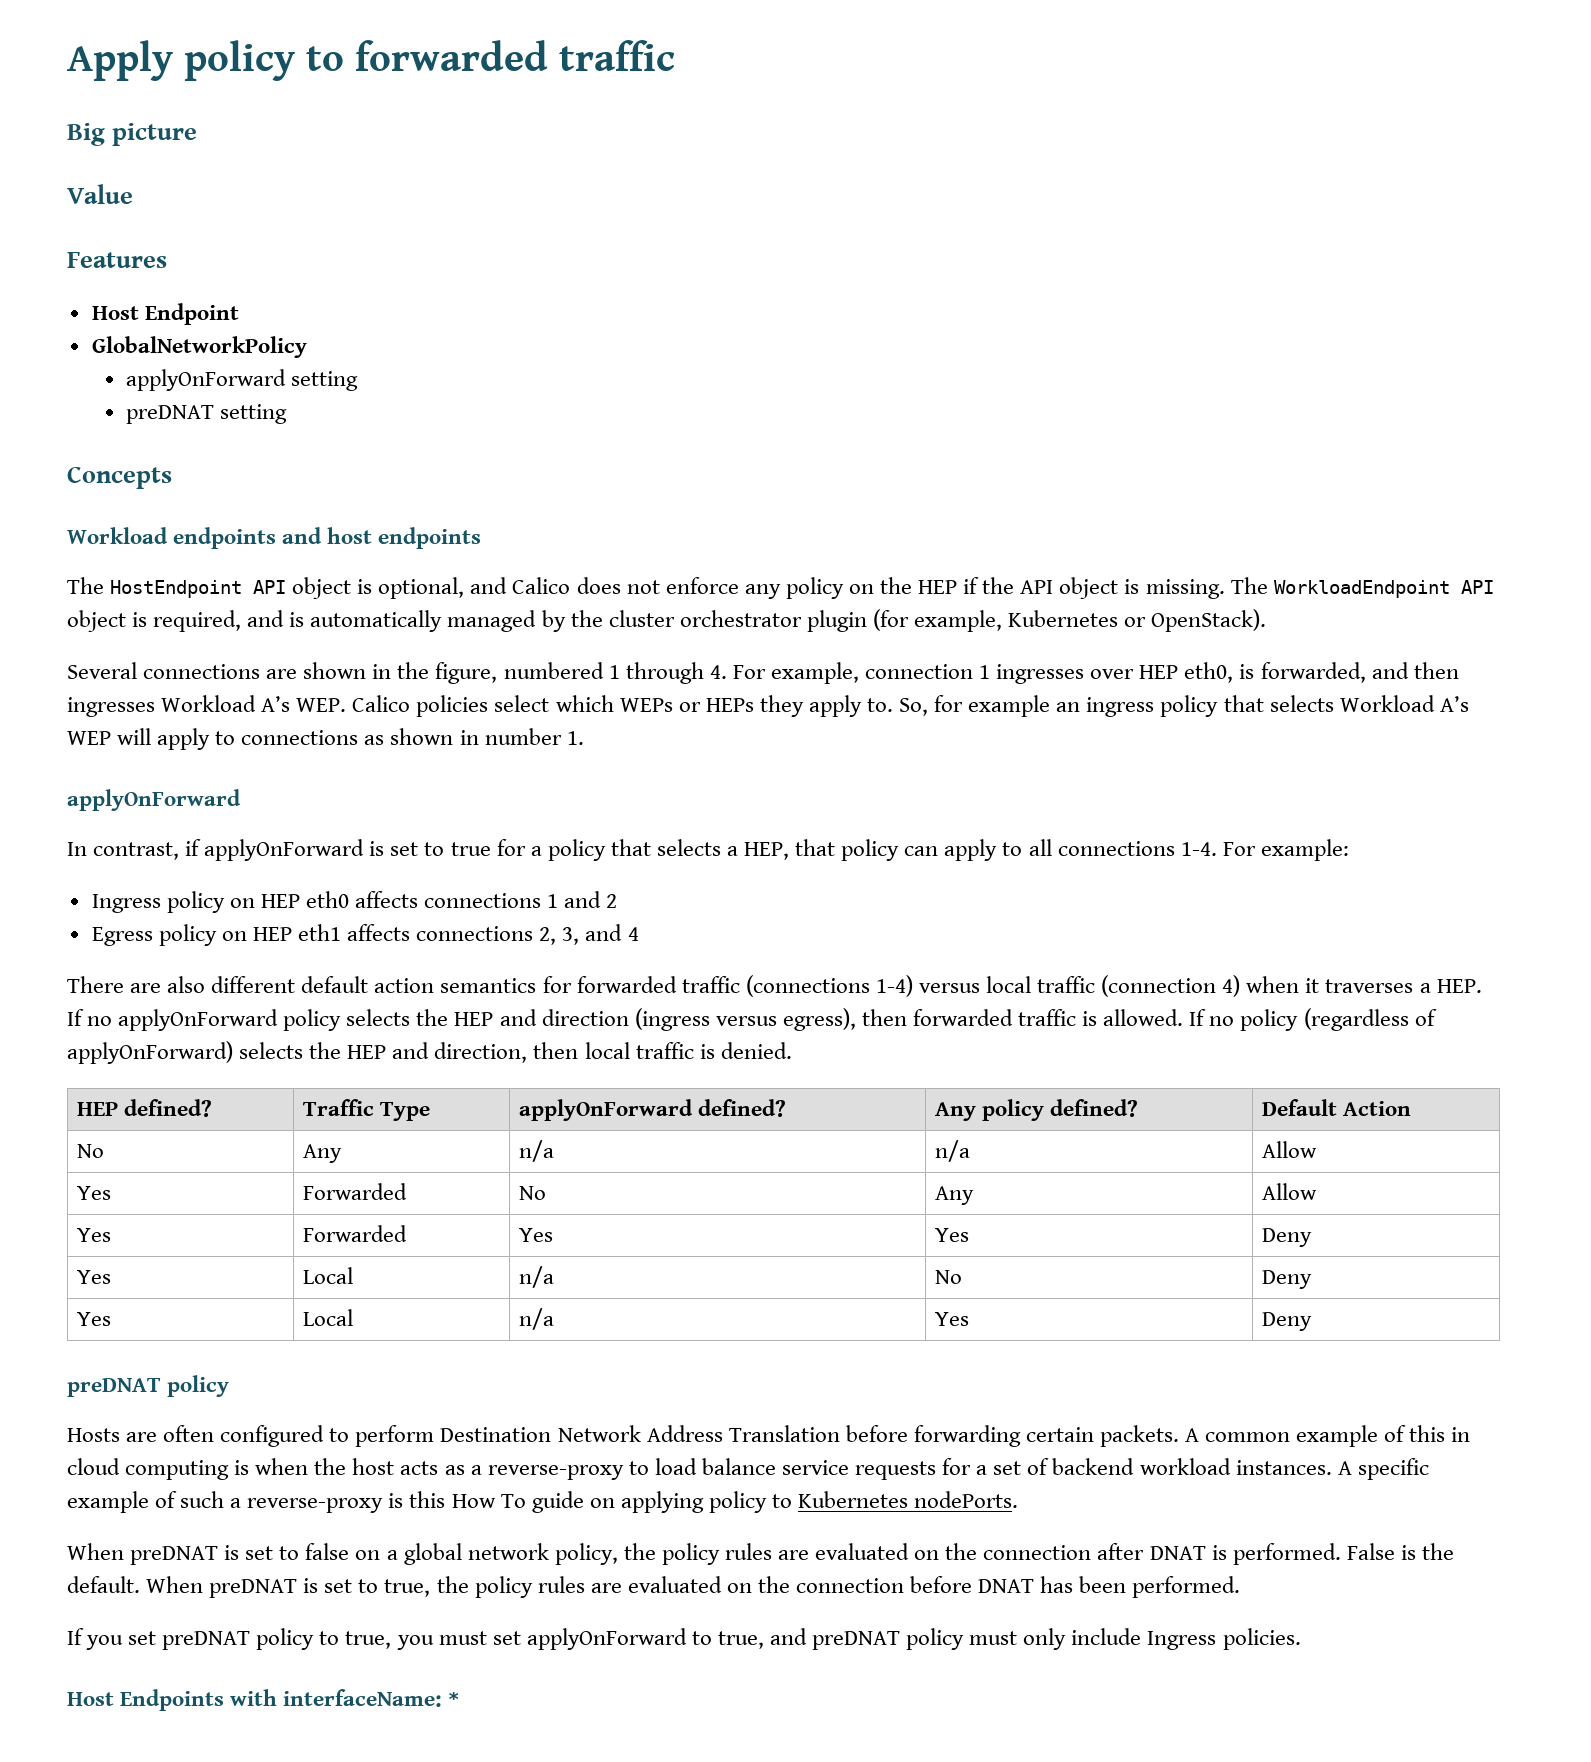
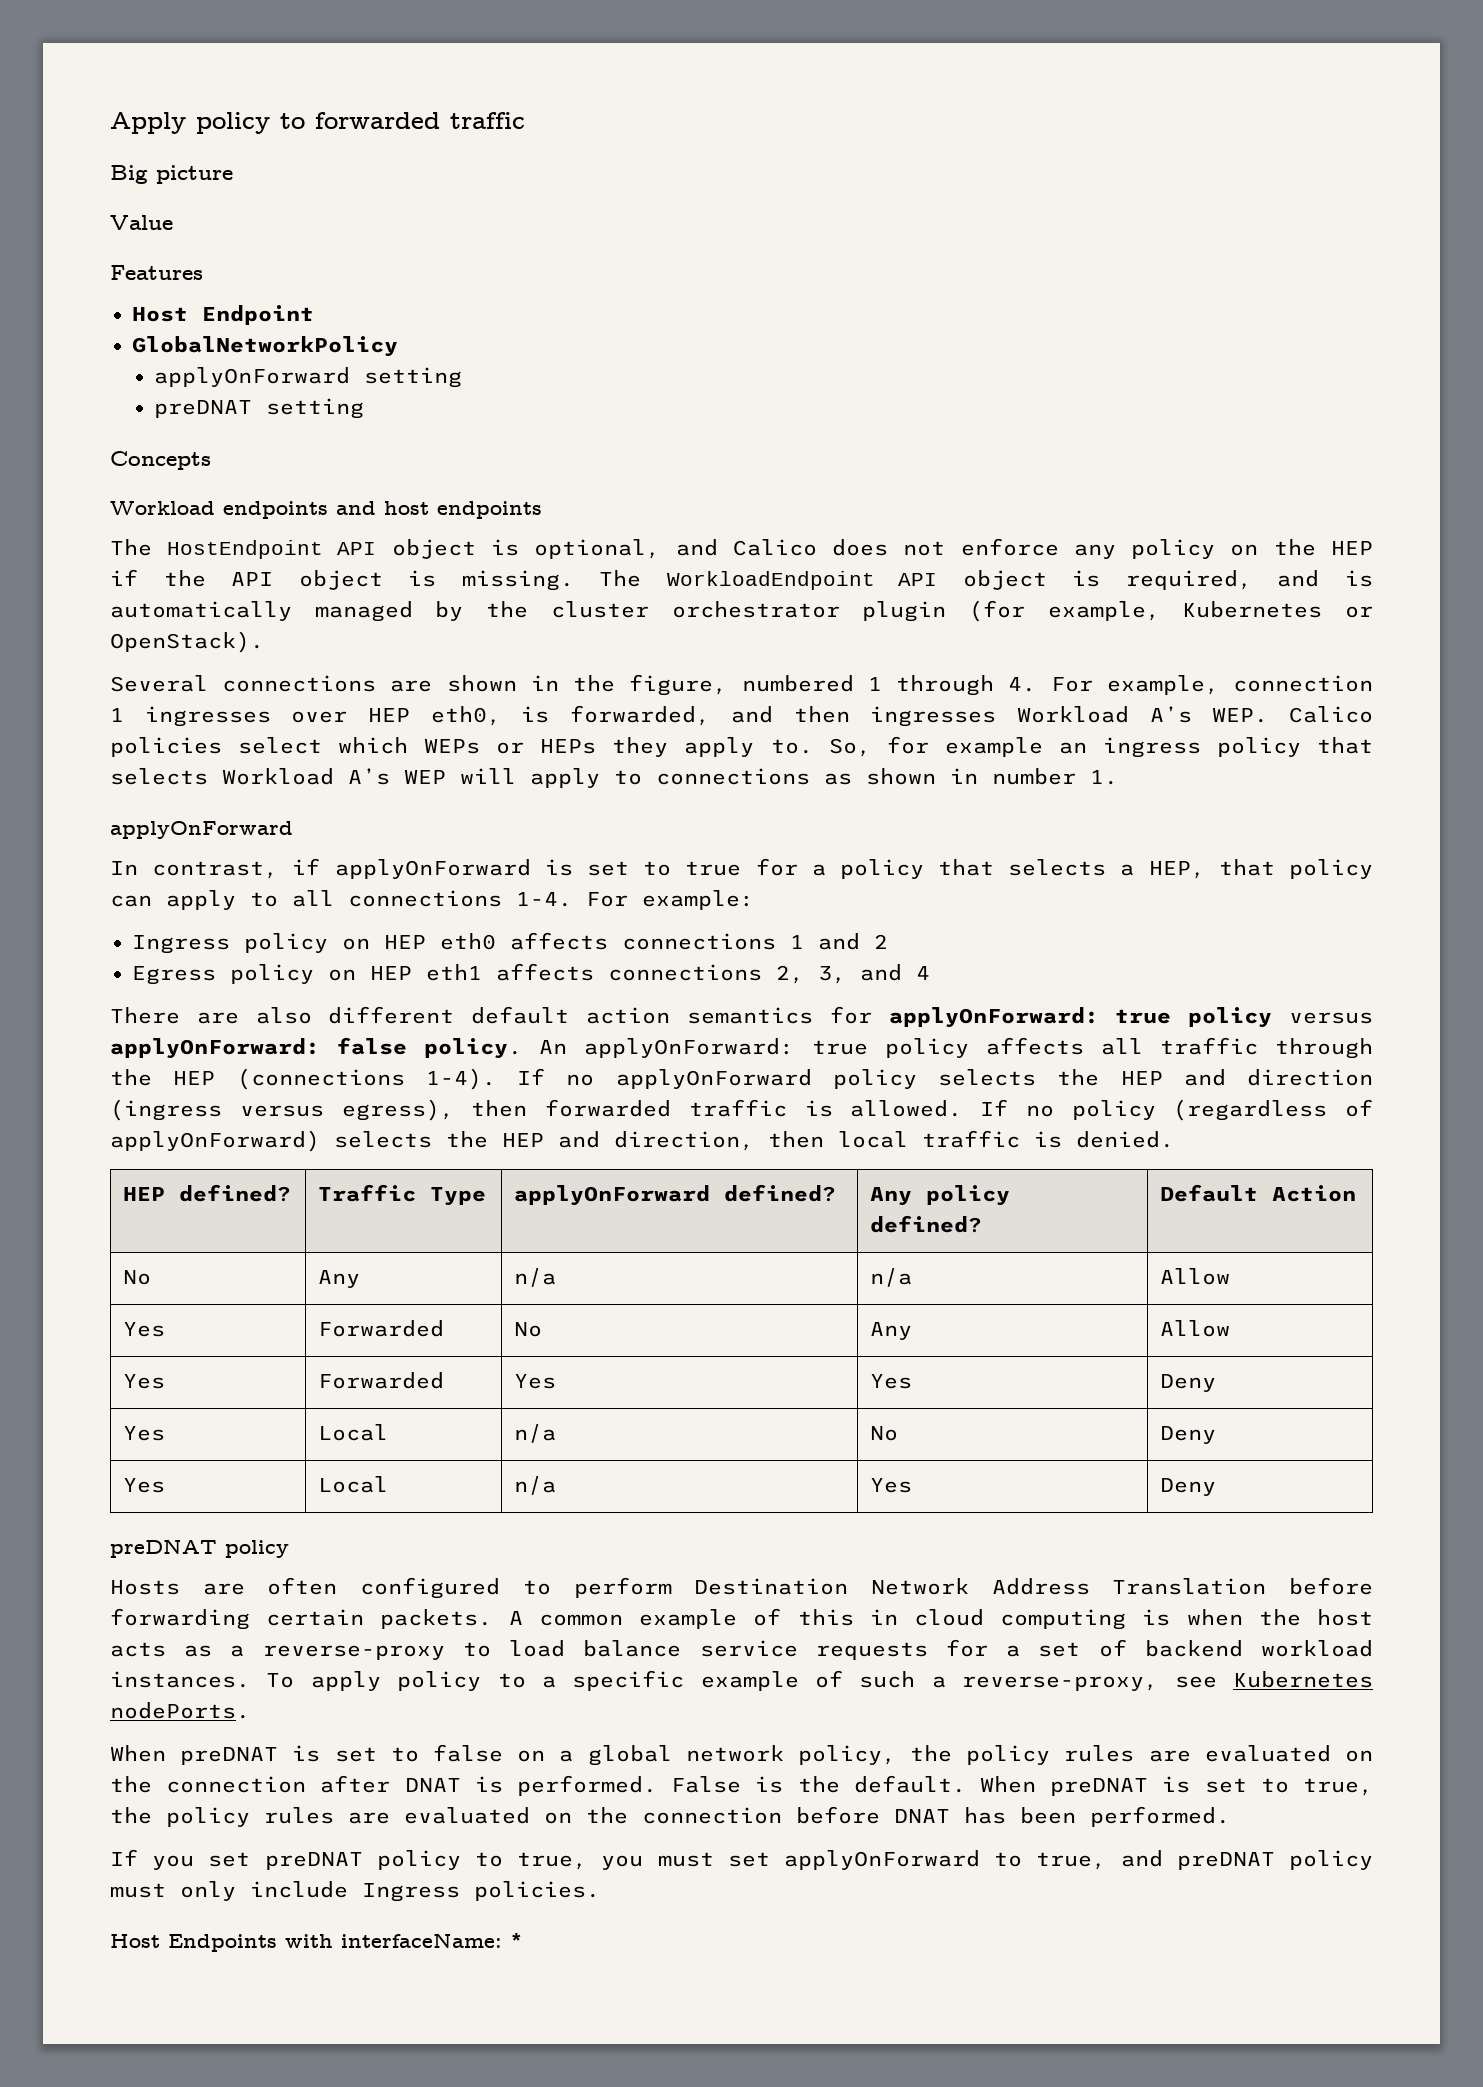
- There are also different default action semantics for forwarded traffic (connections 1-4) versus local traffic (connection 4) when it traverses a HEP. If no applyOnForward policy selects the HEP and direction (ingress versus egress), then forwarded traffic is allowed.
+ There are also different default action semantics for applyOnForward: true policy versus applyOnForward: false policy. An applyOnForward: true policy affects all traffic through the HEP (connections 1-4). If no applyOnForward policy selects the HEP and direction (ingress versus egress), then forwarded traffic is allowed.
- A specific example of such a reverse-proxy is this How To guide on applying policy to Kubernetes nodePorts.
+ To apply policy to a specific example of such a reverse-proxy, see Kubernetes nodePorts.

